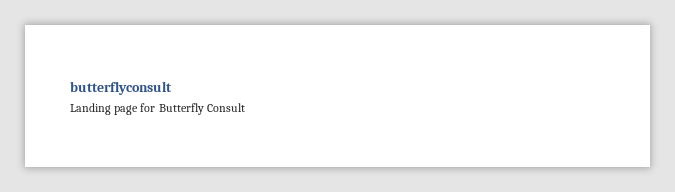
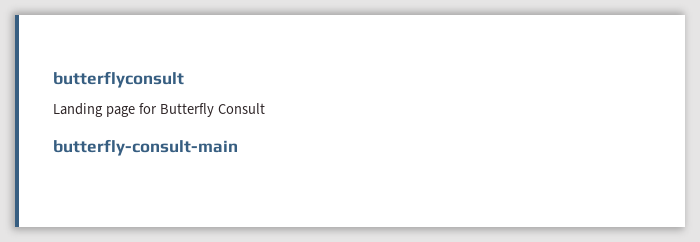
+ butterfly-consult-main

